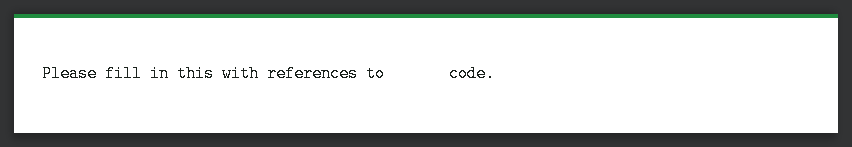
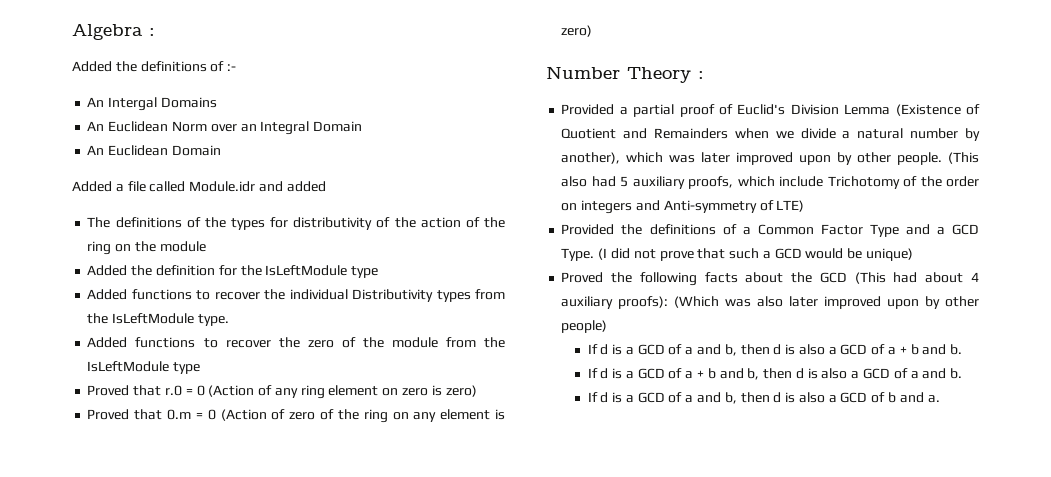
- Please fill in this with references to code.
+ Algebra :
+ Added the definitions of :-
+ An Intergal Domains
+ An Euclidean Norm over an Integral Domain
+ An Euclidean Domain
+ Added a file called Module.idr and added
+ The definitions of the types for distributivity of the action of the ring on the module
+ Added the definition for the IsLeftModule type
+ Added functions to recover the individual Distributivity types from the IsLeftModule type.
+ Added functions to recover the zero of the module from the IsLeftModule type
+ Proved that r.0 = 0 (Action of any ring element on zero is zero)
+ Proved that 0.m = 0 (Action of zero of the ring on any element is zero)
+ Number Theory :
+ Provided a partial proof of Euclid's Division Lemma (Existence of Quotient and Remainders when we divide a natural number by another), which was later improved upon by other people. (This also had 5 auxiliary proofs, which include Trichotomy of the order on integers and Anti-symmetry of LTE)
+ Provided the definitions of a Common Factor Type and a GCD Type. (I did not prove that such a GCD would be unique)
+ Proved the following facts about the GCD (This had about 4 auxiliary proofs): (Which was also later improved upon by other people)
+ If d is a GCD of a and b, then d is also a GCD of a + b and b.
+ If d is a GCD of a + b and b, then d is also a GCD of a and b.
+ If d is a GCD of a and b, then d is also a GCD of b and a.

